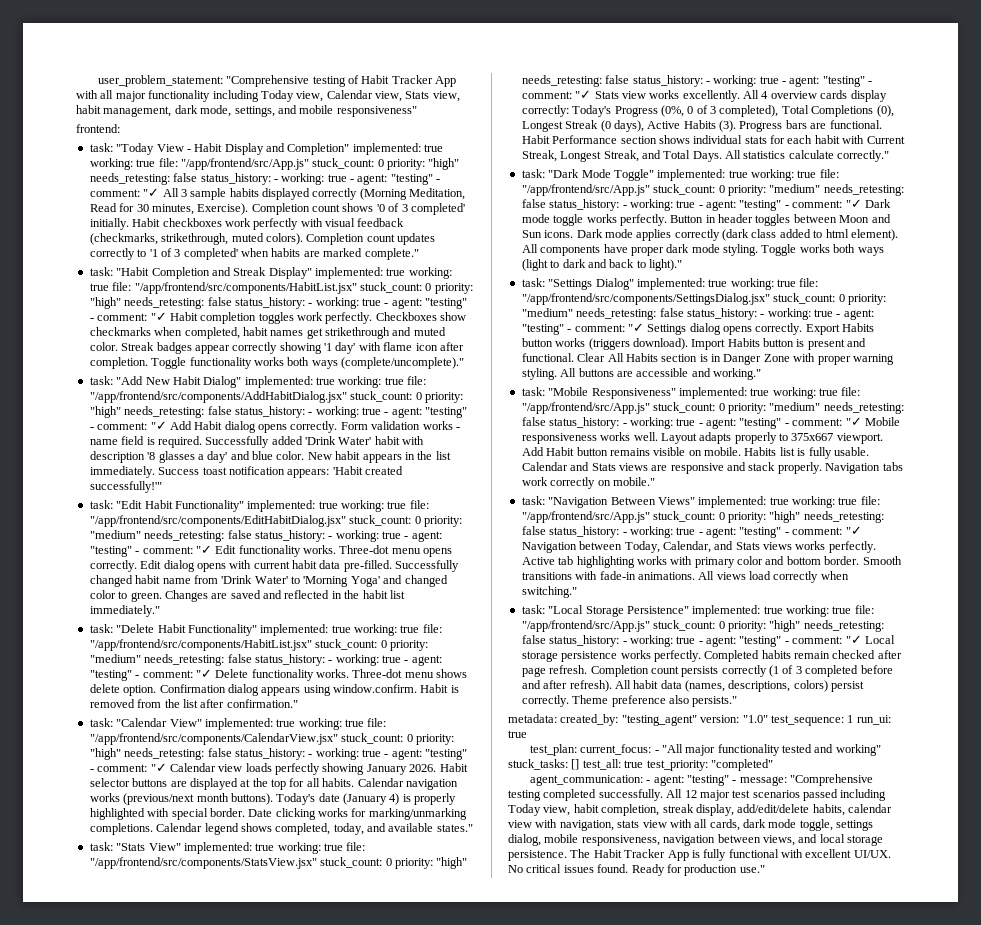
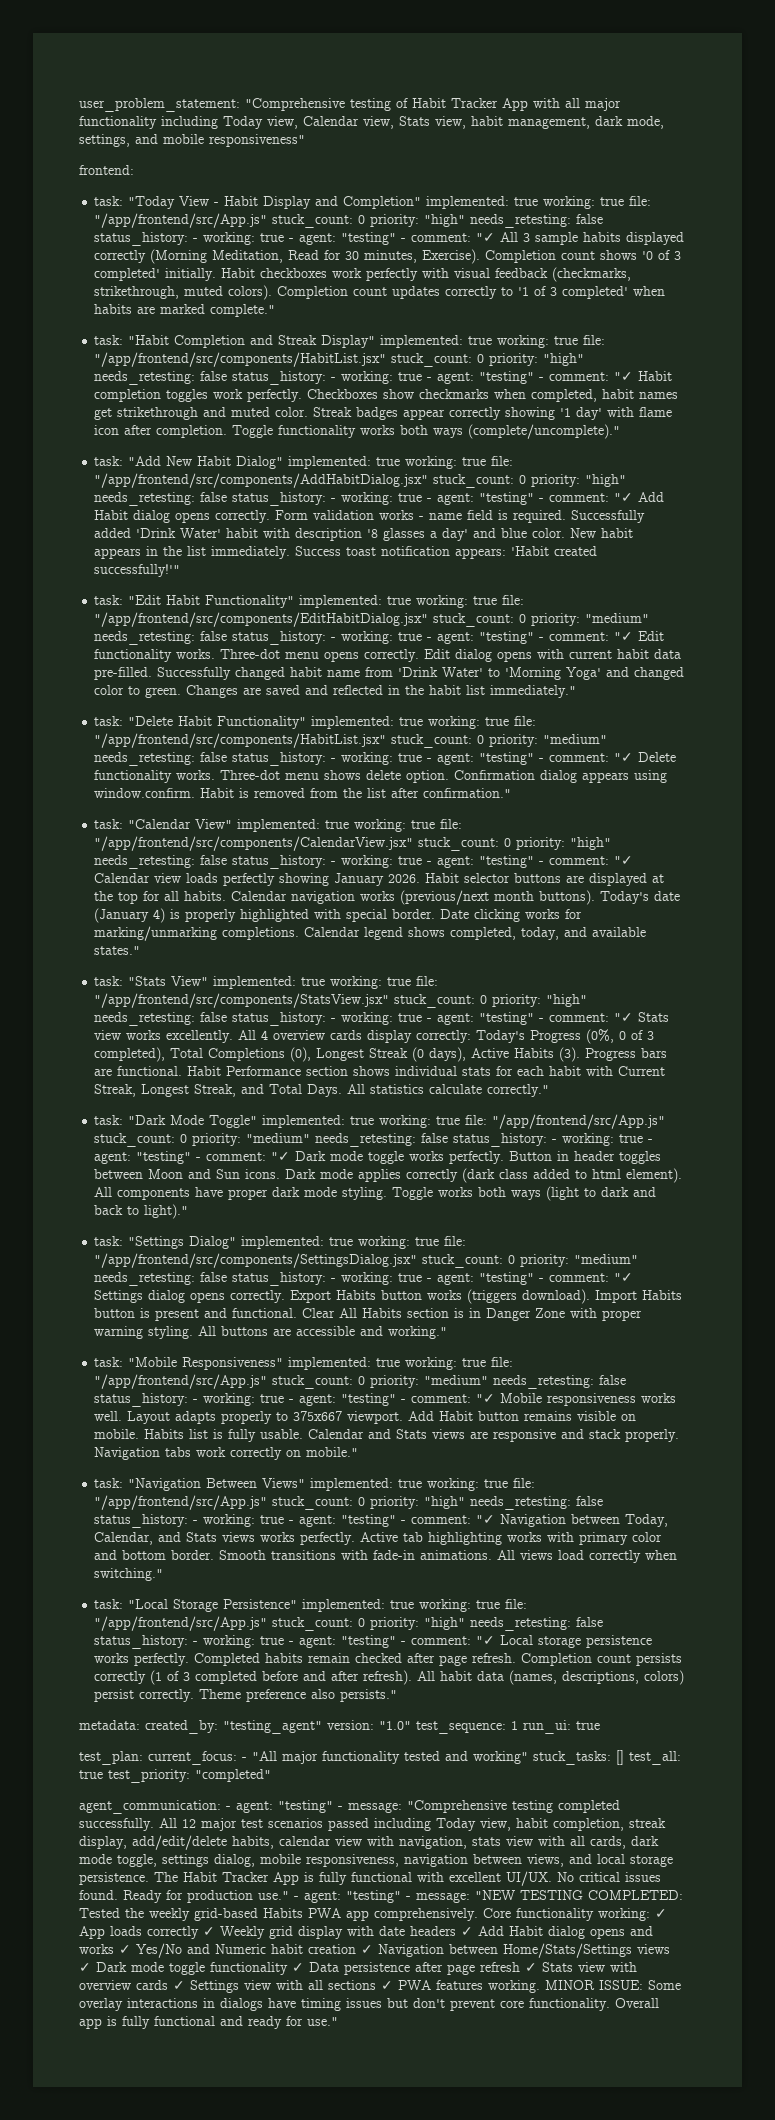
+ - agent: "testing" - message: "NEW TESTING COMPLETED: Tested the weekly grid-based Habits PWA app comprehensively. Core functionality working: ✓ App loads correctly ✓ Weekly grid display with date headers ✓ Add Habit dialog opens and works ✓ Yes/No and Numeric habit creation ✓ Navigation between Home/Stats/Settings views ✓ Dark mode toggle functionality ✓ Data persistence after page refresh ✓ Stats view with overview cards ✓ Settings view with all sections ✓ PWA features working. MINOR ISSUE: Some overlay interactions in dialogs have timing issues but don't prevent core functionality. Overall app is fully functional and ready for use."

